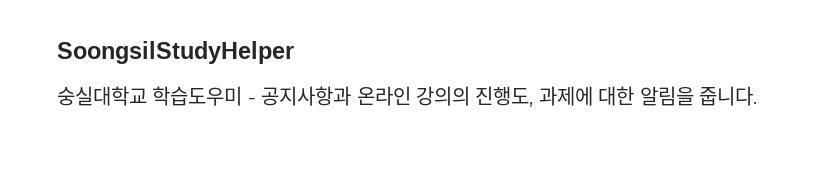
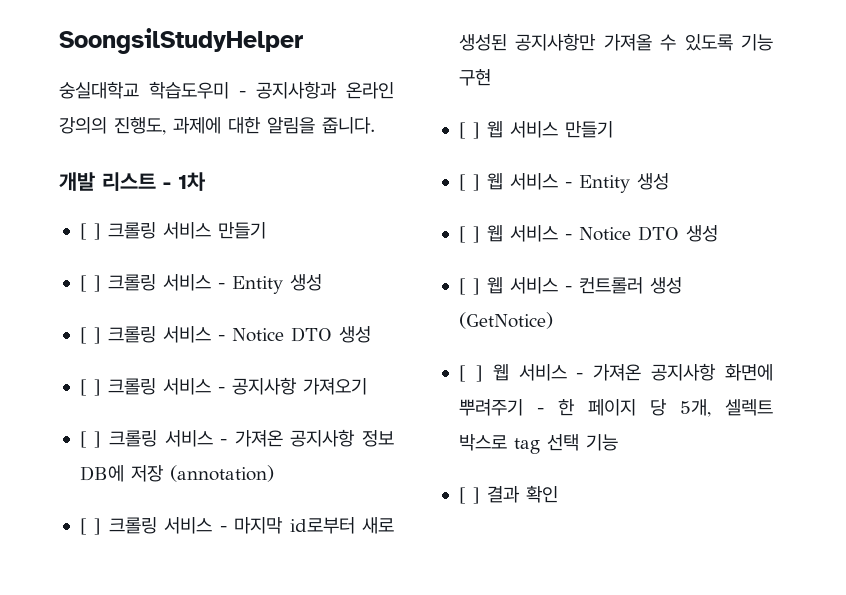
+ 개발 리스트 - 1차
+ [ ] 크롤링 서비스 만들기
+ [ ] 크롤링 서비스 - Entity 생성
+ [ ] 크롤링 서비스 - Notice DTO 생성
+ [ ] 크롤링 서비스 - 공지사항 가져오기
+ [ ] 크롤링 서비스 - 가져온 공지사항 정보 DB에 저장 (annotation)
+ [ ] 크롤링 서비스 - 마지막 id로부터 새로 생성된 공지사항만 가져올 수 있도록 기능 구현
+ [ ] 웹 서비스 만들기
+ [ ] 웹 서비스 - Entity 생성
+ [ ] 웹 서비스 - Notice DTO 생성
+ [ ] 웹 서비스 - 컨트롤러 생성 (GetNotice)
+ [ ] 웹 서비스 - 가져온 공지사항 화면에 뿌려주기 - 한 페이지 당 5개, 셀렉트 박스로 tag 선택 기능
+ [ ] 결과 확인

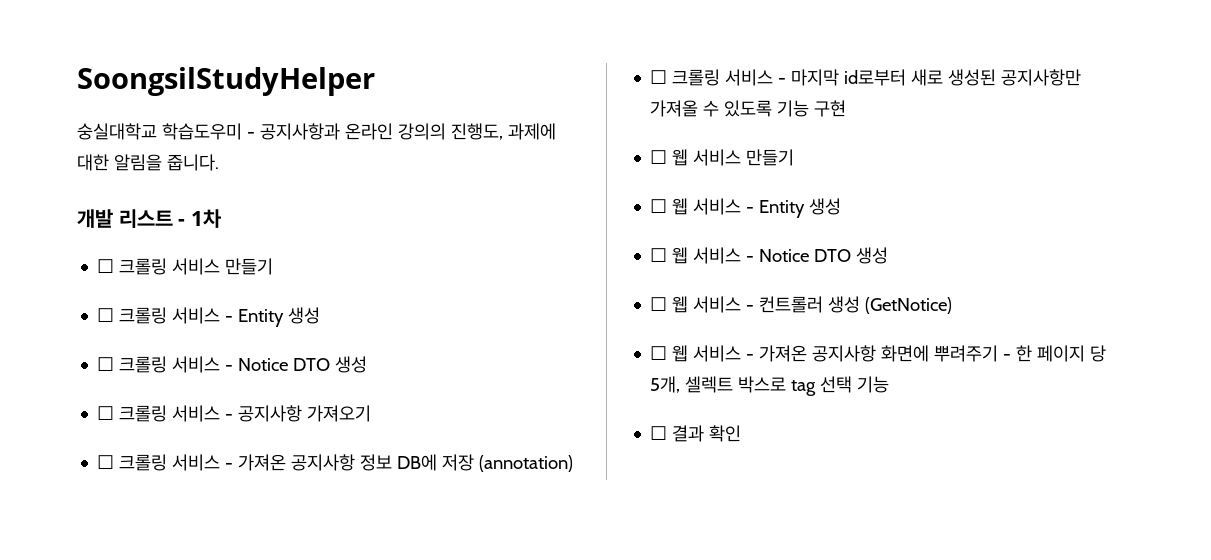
- [ ] 크롤링 서비스 만들기
+ ☐ 크롤링 서비스 만들기
- [ ] 크롤링 서비스 - Entity 생성
+ ☐ 크롤링 서비스 - Entity 생성
- [ ] 크롤링 서비스 - Notice DTO 생성
+ ☐ 크롤링 서비스 - Notice DTO 생성
- [ ] 크롤링 서비스 - 공지사항 가져오기
+ ☐ 크롤링 서비스 - 공지사항 가져오기
- [ ] 크롤링 서비스 - 가져온 공지사항 정보 DB에 저장 (annotation)
+ ☐ 크롤링 서비스 - 가져온 공지사항 정보 DB에 저장 (annotation)
- [ ] 크롤링 서비스 - 마지막 id로부터 새로 생성된 공지사항만 가져올 수 있도록 기능 구현
+ ☐ 크롤링 서비스 - 마지막 id로부터 새로 생성된 공지사항만 가져올 수 있도록 기능 구현
- [ ] 웹 서비스 만들기
+ ☐ 웹 서비스 만들기
- [ ] 웹 서비스 - Entity 생성
+ ☐ 웹 서비스 - Entity 생성
- [ ] 웹 서비스 - Notice DTO 생성
+ ☐ 웹 서비스 - Notice DTO 생성
- [ ] 웹 서비스 - 컨트롤러 생성 (GetNotice)
+ ☐ 웹 서비스 - 컨트롤러 생성 (GetNotice)
- [ ] 웹 서비스 - 가져온 공지사항 화면에 뿌려주기 - 한 페이지 당 5개, 셀렉트 박스로 tag 선택 기능
+ ☐ 웹 서비스 - 가져온 공지사항 화면에 뿌려주기 - 한 페이지 당 5개, 셀렉트 박스로 tag 선택 기능
- [ ] 결과 확인
+ ☐ 결과 확인

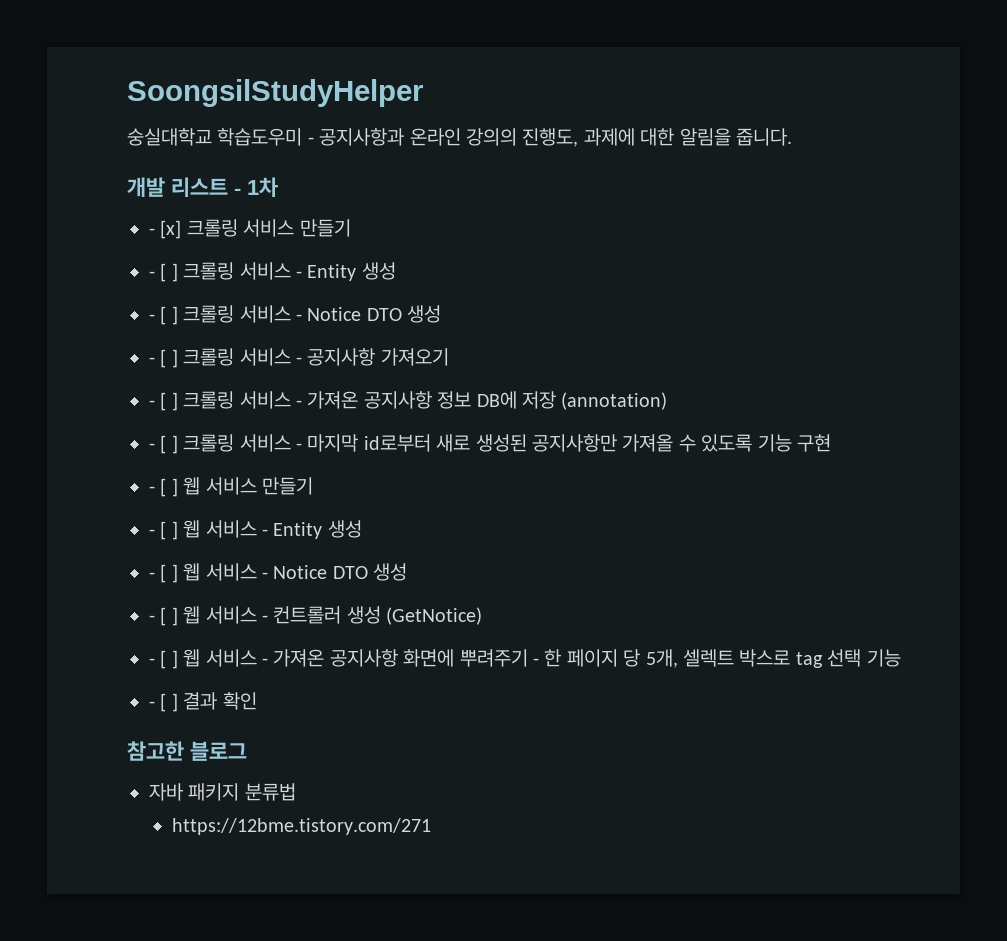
- ☐ 크롤링 서비스 만들기
+ - [x] 크롤링 서비스 만들기
- ☐ 크롤링 서비스 - Entity 생성
+ - [ ] 크롤링 서비스 - Entity 생성
- ☐ 크롤링 서비스 - Notice DTO 생성
+ - [ ] 크롤링 서비스 - Notice DTO 생성
- ☐ 크롤링 서비스 - 공지사항 가져오기
+ - [ ] 크롤링 서비스 - 공지사항 가져오기
- ☐ 크롤링 서비스 - 가져온 공지사항 정보 DB에 저장 (annotation)
+ - [ ] 크롤링 서비스 - 가져온 공지사항 정보 DB에 저장 (annotation)
- ☐ 크롤링 서비스 - 마지막 id로부터 새로 생성된 공지사항만 가져올 수 있도록 기능 구현
+ - [ ] 크롤링 서비스 - 마지막 id로부터 새로 생성된 공지사항만 가져올 수 있도록 기능 구현
- ☐ 웹 서비스 만들기
+ - [ ] 웹 서비스 만들기
- ☐ 웹 서비스 - Entity 생성
+ - [ ] 웹 서비스 - Entity 생성
- ☐ 웹 서비스 - Notice DTO 생성
+ - [ ] 웹 서비스 - Notice DTO 생성
- ☐ 웹 서비스 - 컨트롤러 생성 (GetNotice)
+ - [ ] 웹 서비스 - 컨트롤러 생성 (GetNotice)
- ☐ 웹 서비스 - 가져온 공지사항 화면에 뿌려주기 - 한 페이지 당 5개, 셀렉트 박스로 tag 선택 기능
+ - [ ] 웹 서비스 - 가져온 공지사항 화면에 뿌려주기 - 한 페이지 당 5개, 셀렉트 박스로 tag 선택 기능
- ☐ 결과 확인
+ - [ ] 결과 확인
+ 참고한 블로그
+ 자바 패키지 분류법
+ https://12bme.tistory.com/271

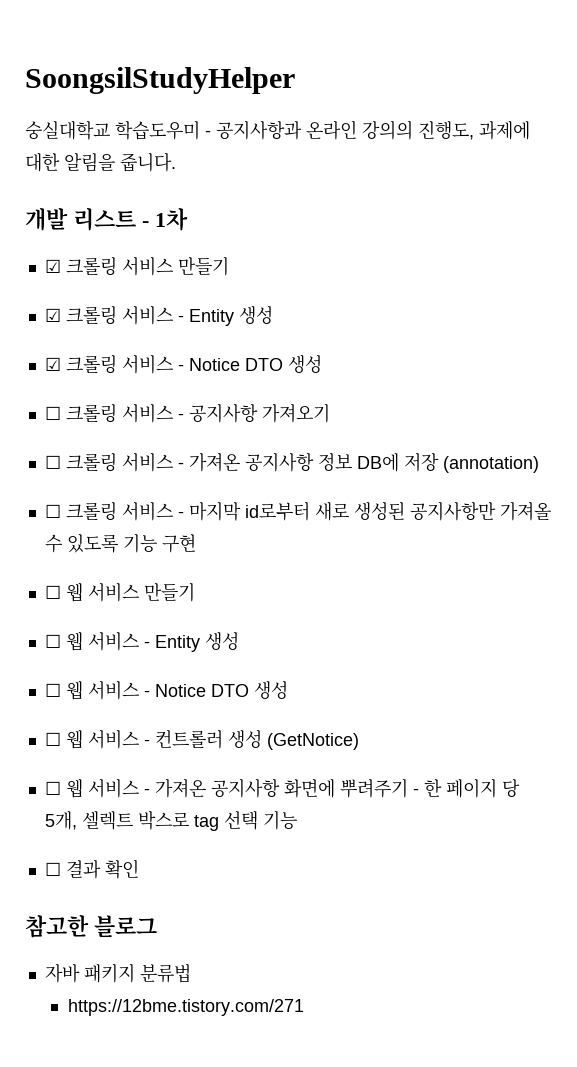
- - [x] 크롤링 서비스 만들기
+ ☑ 크롤링 서비스 만들기
- - [ ] 크롤링 서비스 - Entity 생성
+ ☑ 크롤링 서비스 - Entity 생성
- - [ ] 크롤링 서비스 - Notice DTO 생성
+ ☑ 크롤링 서비스 - Notice DTO 생성
- - [ ] 크롤링 서비스 - 공지사항 가져오기
+ ☐ 크롤링 서비스 - 공지사항 가져오기
- - [ ] 크롤링 서비스 - 가져온 공지사항 정보 DB에 저장 (annotation)
+ ☐ 크롤링 서비스 - 가져온 공지사항 정보 DB에 저장 (annotation)
- - [ ] 크롤링 서비스 - 마지막 id로부터 새로 생성된 공지사항만 가져올 수 있도록 기능 구현
+ ☐ 크롤링 서비스 - 마지막 id로부터 새로 생성된 공지사항만 가져올 수 있도록 기능 구현
- - [ ] 웹 서비스 만들기
+ ☐ 웹 서비스 만들기
- - [ ] 웹 서비스 - Entity 생성
+ ☐ 웹 서비스 - Entity 생성
- - [ ] 웹 서비스 - Notice DTO 생성
+ ☐ 웹 서비스 - Notice DTO 생성
- - [ ] 웹 서비스 - 컨트롤러 생성 (GetNotice)
+ ☐ 웹 서비스 - 컨트롤러 생성 (GetNotice)
- - [ ] 웹 서비스 - 가져온 공지사항 화면에 뿌려주기 - 한 페이지 당 5개, 셀렉트 박스로 tag 선택 기능
+ ☐ 웹 서비스 - 가져온 공지사항 화면에 뿌려주기 - 한 페이지 당 5개, 셀렉트 박스로 tag 선택 기능
- - [ ] 결과 확인
+ ☐ 결과 확인

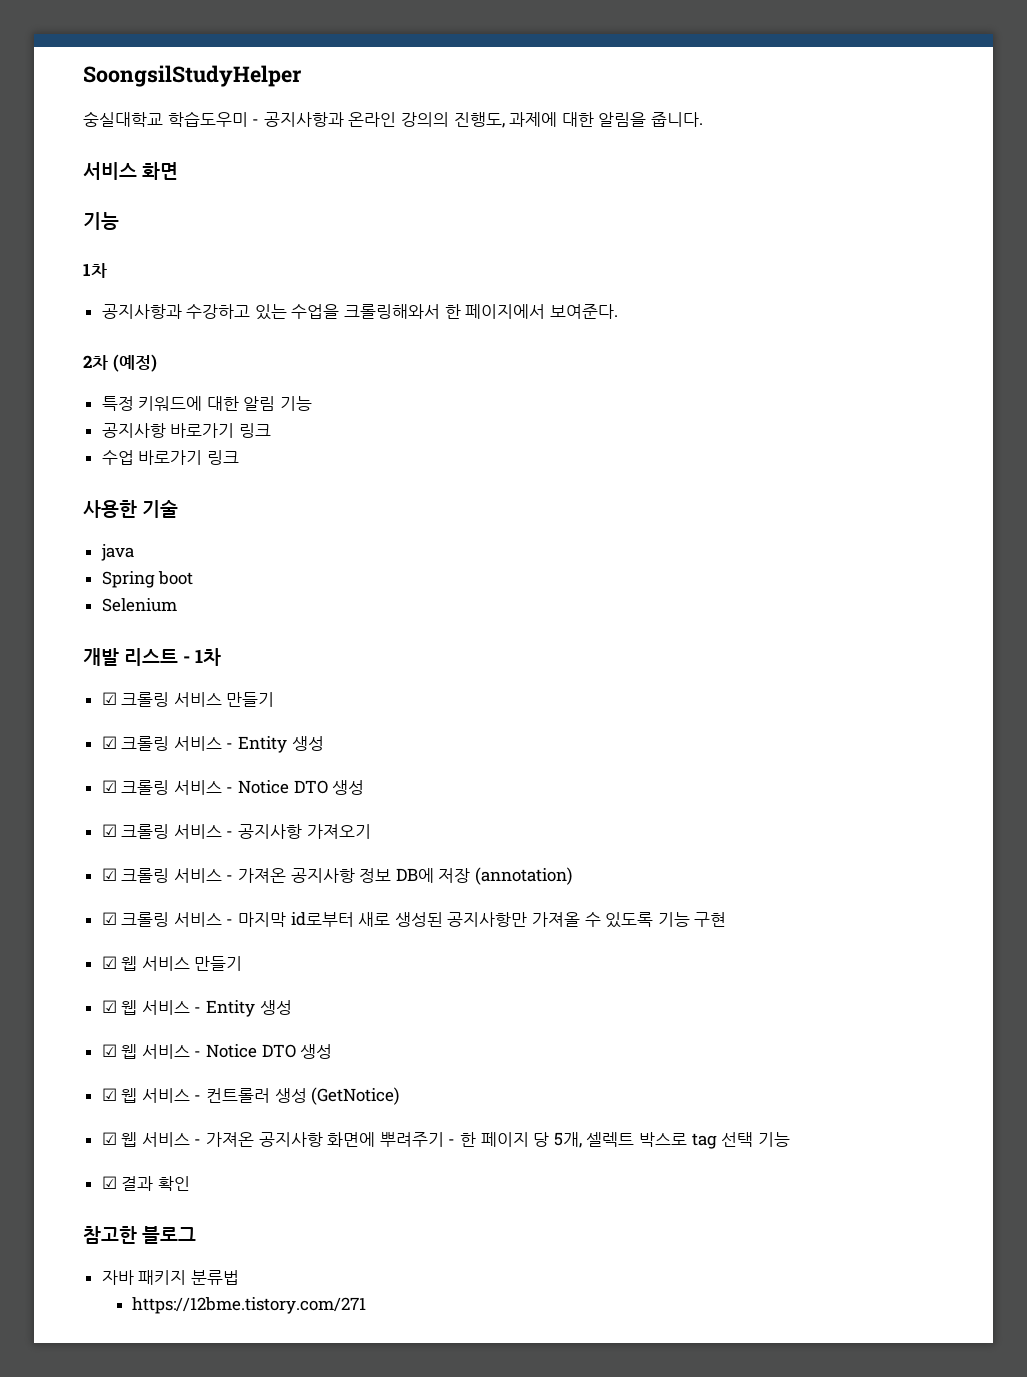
+ 서비스 화면
+ 기능
+ 1차
+ 공지사항과 수강하고 있는 수업을 크롤링해와서 한 페이지에서 보여준다.
+ 2차 (예정)
+ 특정 키워드에 대한 알림 기능
+ 공지사항 바로가기 링크
+ 수업 바로가기 링크
+ 사용한 기술
+ java
+ Spring boot
+ Selenium
- ☐ 크롤링 서비스 - 공지사항 가져오기
+ ☑ 크롤링 서비스 - 공지사항 가져오기
- ☐ 크롤링 서비스 - 가져온 공지사항 정보 DB에 저장 (annotation)
+ ☑ 크롤링 서비스 - 가져온 공지사항 정보 DB에 저장 (annotation)
- ☐ 크롤링 서비스 - 마지막 id로부터 새로 생성된 공지사항만 가져올 수 있도록 기능 구현
+ ☑ 크롤링 서비스 - 마지막 id로부터 새로 생성된 공지사항만 가져올 수 있도록 기능 구현
- ☐ 웹 서비스 만들기
+ ☑ 웹 서비스 만들기
- ☐ 웹 서비스 - Entity 생성
+ ☑ 웹 서비스 - Entity 생성
- ☐ 웹 서비스 - Notice DTO 생성
+ ☑ 웹 서비스 - Notice DTO 생성
- ☐ 웹 서비스 - 컨트롤러 생성 (GetNotice)
+ ☑ 웹 서비스 - 컨트롤러 생성 (GetNotice)
- ☐ 웹 서비스 - 가져온 공지사항 화면에 뿌려주기 - 한 페이지 당 5개, 셀렉트 박스로 tag 선택 기능
+ ☑ 웹 서비스 - 가져온 공지사항 화면에 뿌려주기 - 한 페이지 당 5개, 셀렉트 박스로 tag 선택 기능
- ☐ 결과 확인
+ ☑ 결과 확인

